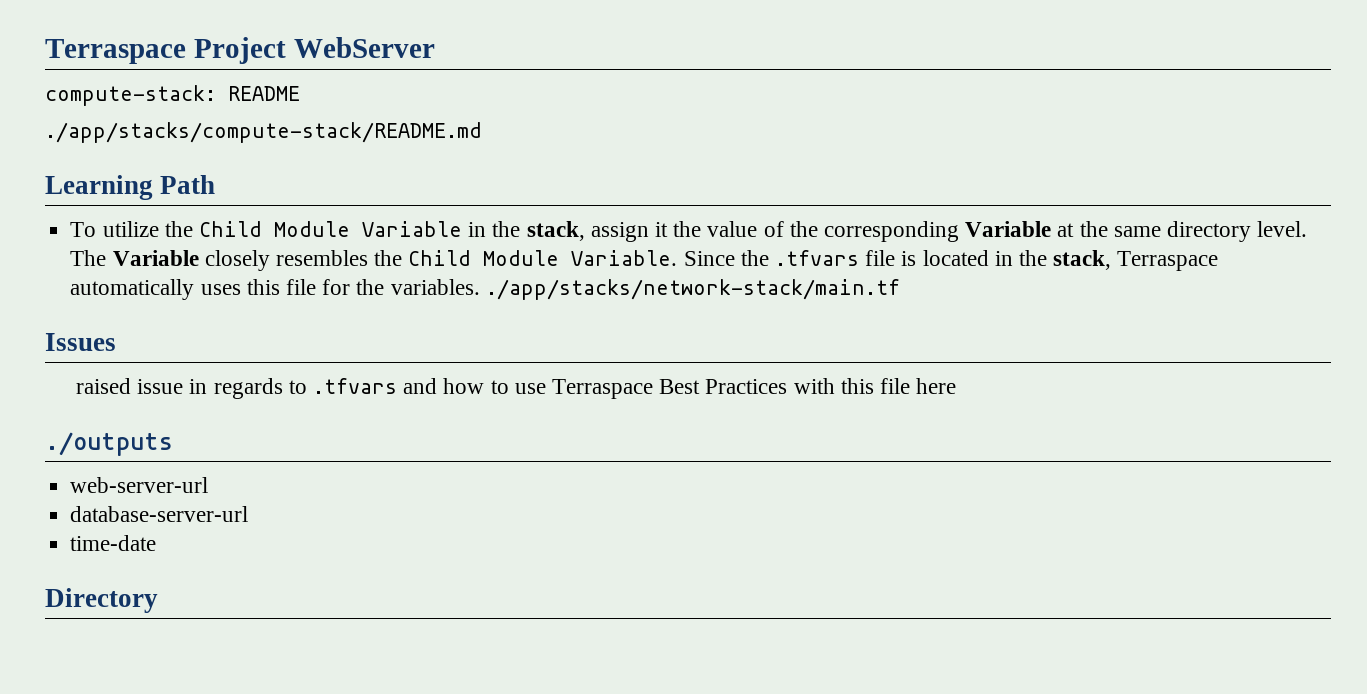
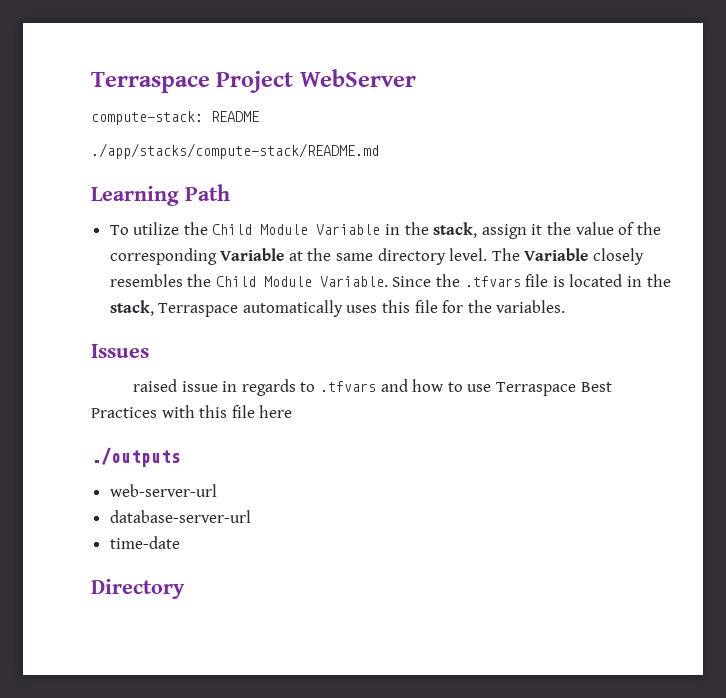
- Since the .tfvars file is located in the stack, Terraspace automatically uses this file for the variables. ./app/stacks/network-stack/main.tf
+ Since the .tfvars file is located in the stack, Terraspace automatically uses this file for the variables.

